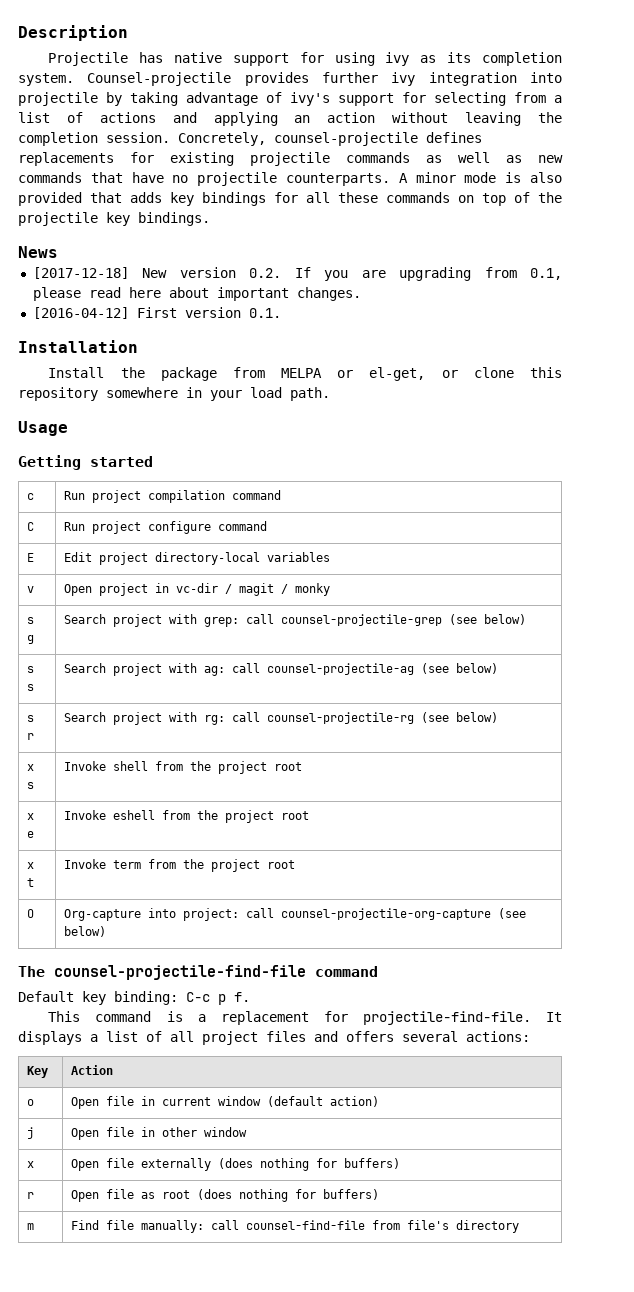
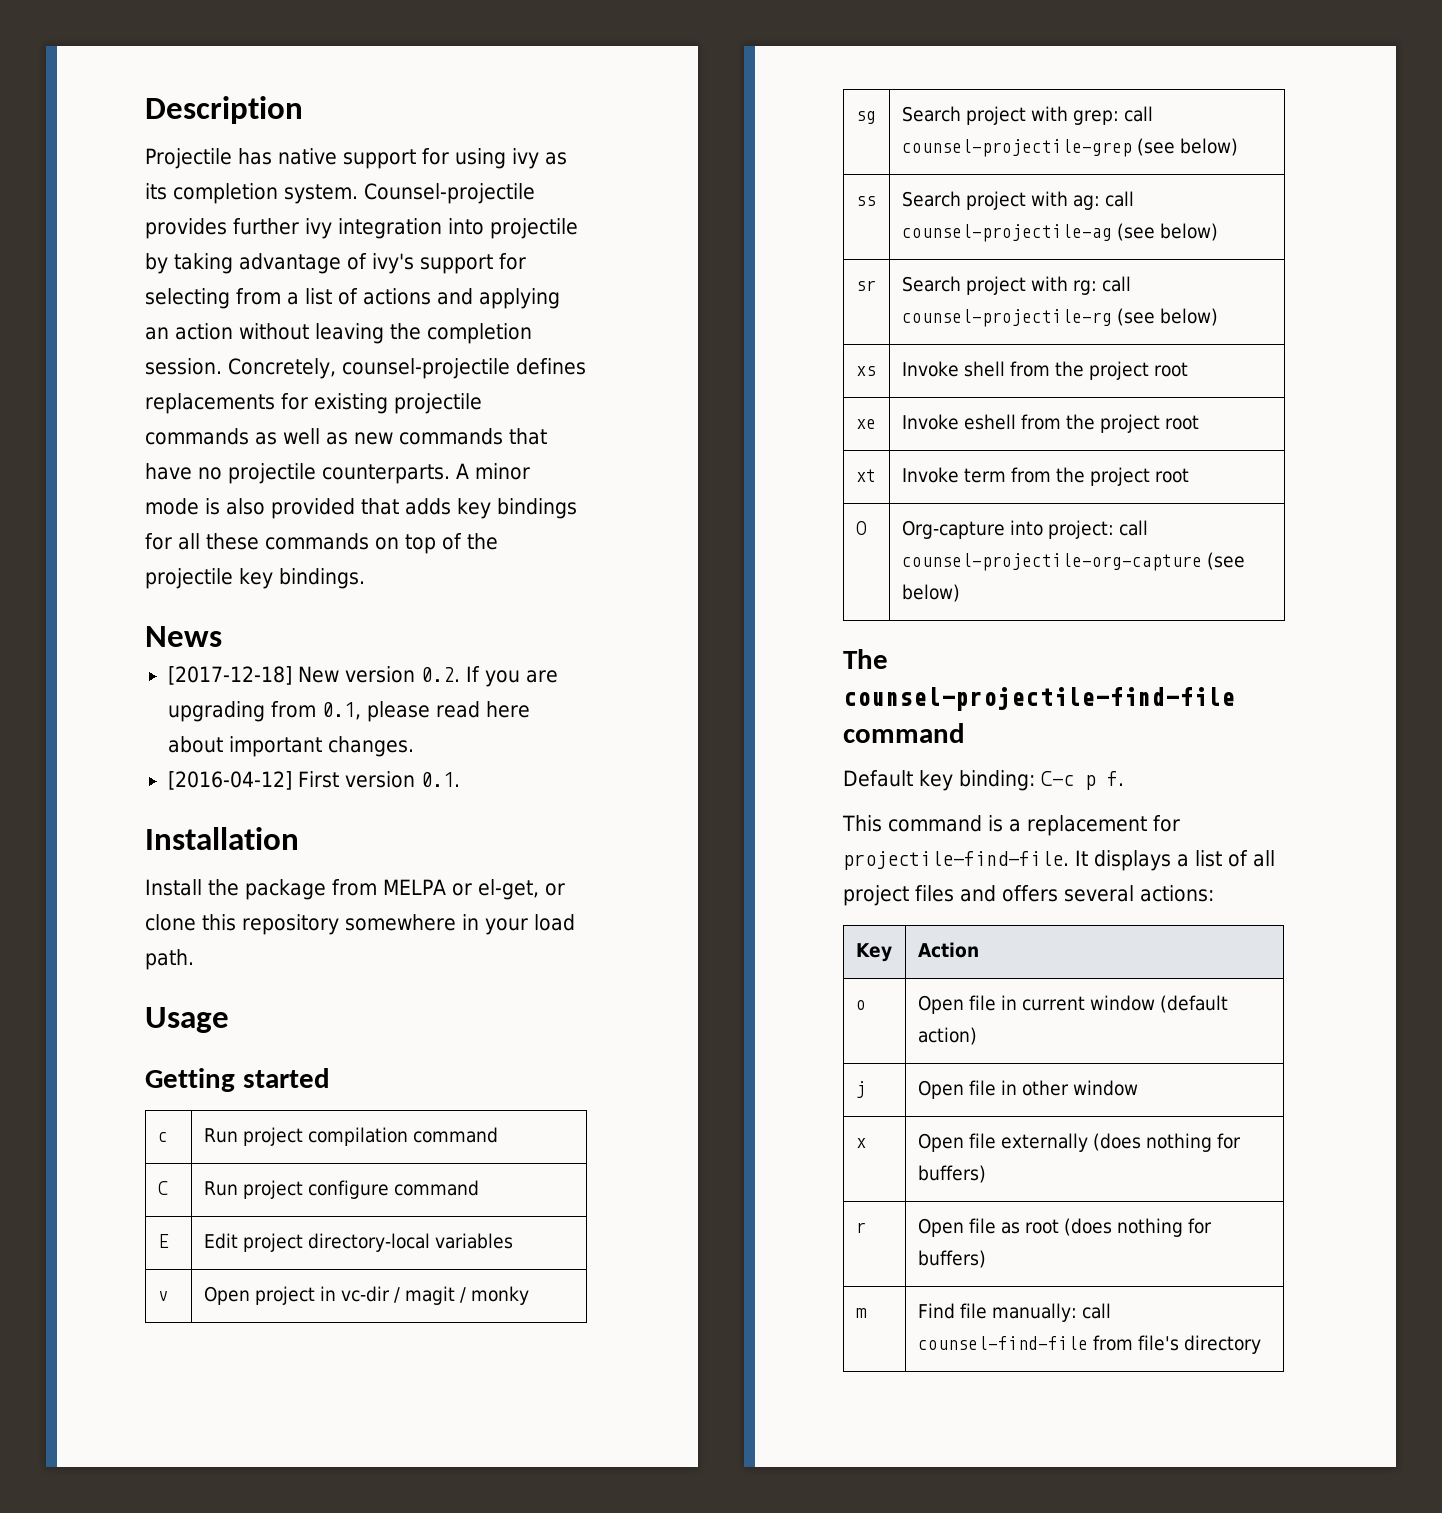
- s g | Search project with grep: call counsel-projectile-grep (see below)
+ sg | Search project with grep: call counsel-projectile-grep (see below)
- s s | Search project with ag: call counsel-projectile-ag (see below)
+ ss | Search project with ag: call counsel-projectile-ag (see below)
- s r | Search project with rg: call counsel-projectile-rg (see below)
+ sr | Search project with rg: call counsel-projectile-rg (see below)
- x s | Invoke shell from the project root
+ xs | Invoke shell from the project root
- x e | Invoke eshell from the project root
+ xe | Invoke eshell from the project root
- x t | Invoke term from the project root
+ xt | Invoke term from the project root

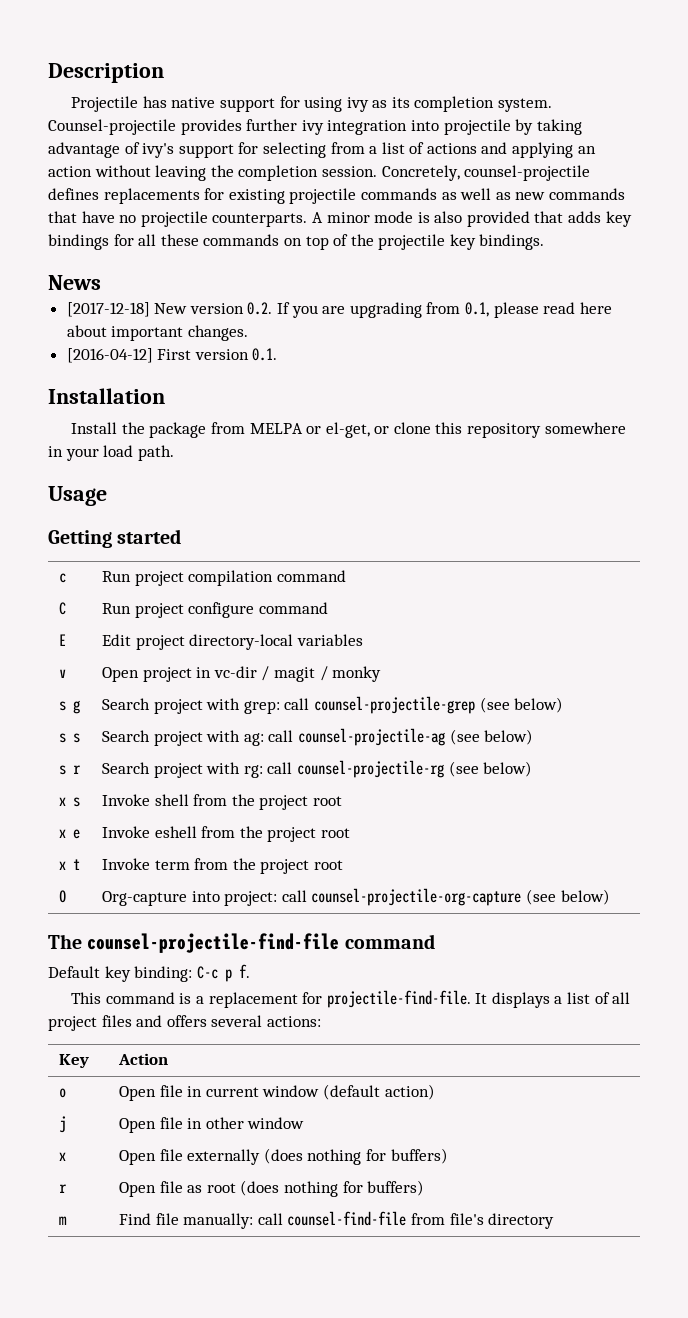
- sg | Search project with grep: call counsel-projectile-grep (see below)
+ s g | Search project with grep: call counsel-projectile-grep (see below)
- ss | Search project with ag: call counsel-projectile-ag (see below)
+ s s | Search project with ag: call counsel-projectile-ag (see below)
- sr | Search project with rg: call counsel-projectile-rg (see below)
+ s r | Search project with rg: call counsel-projectile-rg (see below)
- xs | Invoke shell from the project root
+ x s | Invoke shell from the project root
- xe | Invoke eshell from the project root
+ x e | Invoke eshell from the project root
- xt | Invoke term from the project root
+ x t | Invoke term from the project root

